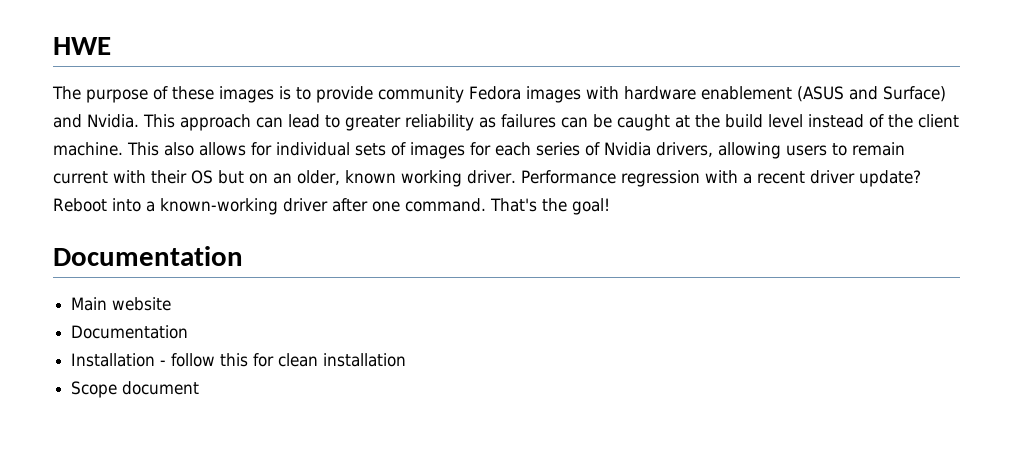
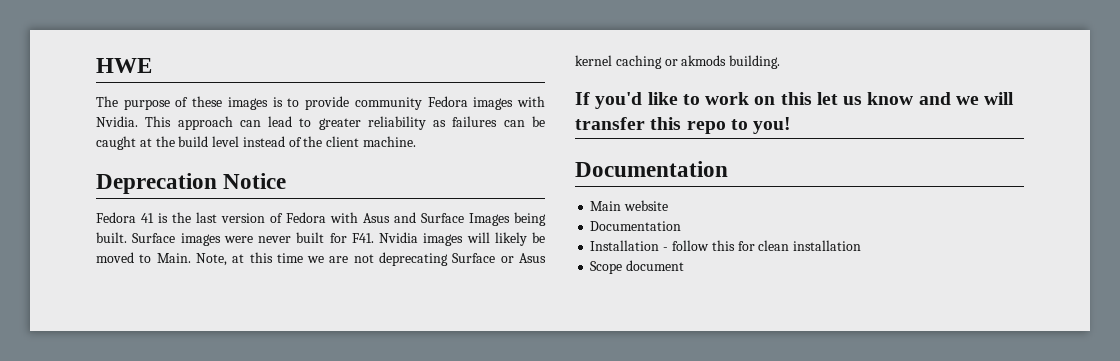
- The purpose of these images is to provide community Fedora images with hardware enablement (ASUS and Surface) and Nvidia.
+ The purpose of these images is to provide community Fedora images with Nvidia.
- This approach can lead to greater reliability as failures can be caught at the build level instead of the client machine. This also allows for individual sets of images for each series of Nvidia drivers, allowing users to remain current with their OS but on an older, known working driver. Performance regression with a recent driver update? Reboot into a known-working driver after one command. That's the goal!
+ This approach can lead to greater reliability as failures can be caught at the build level instead of the client machine.
+ Deprecation Notice
+ Fedora 41 is the last version of Fedora with Asus and Surface Images being built. Surface images were never built for F41. Nvidia images will likely be moved to Main. Note, at this time we are not deprecating Surface or Asus kernel caching or akmods building.
+ If you'd like to work on this let us know and we will transfer this repo to you!

